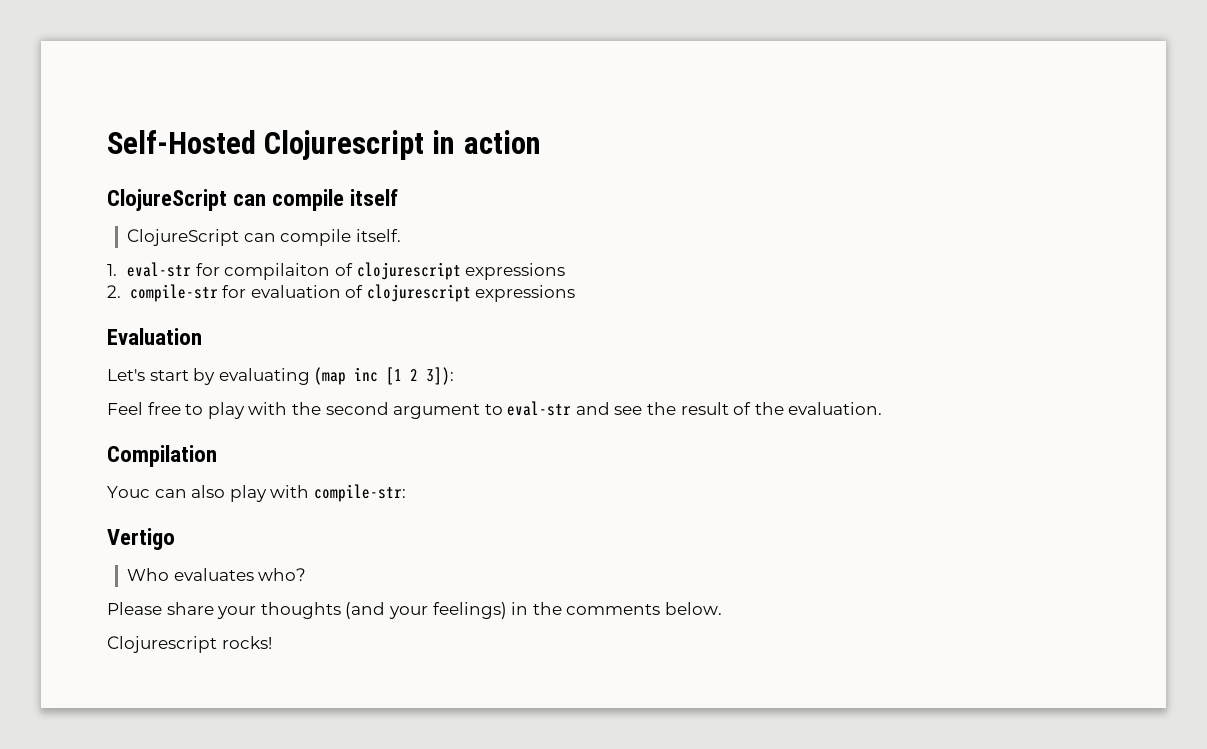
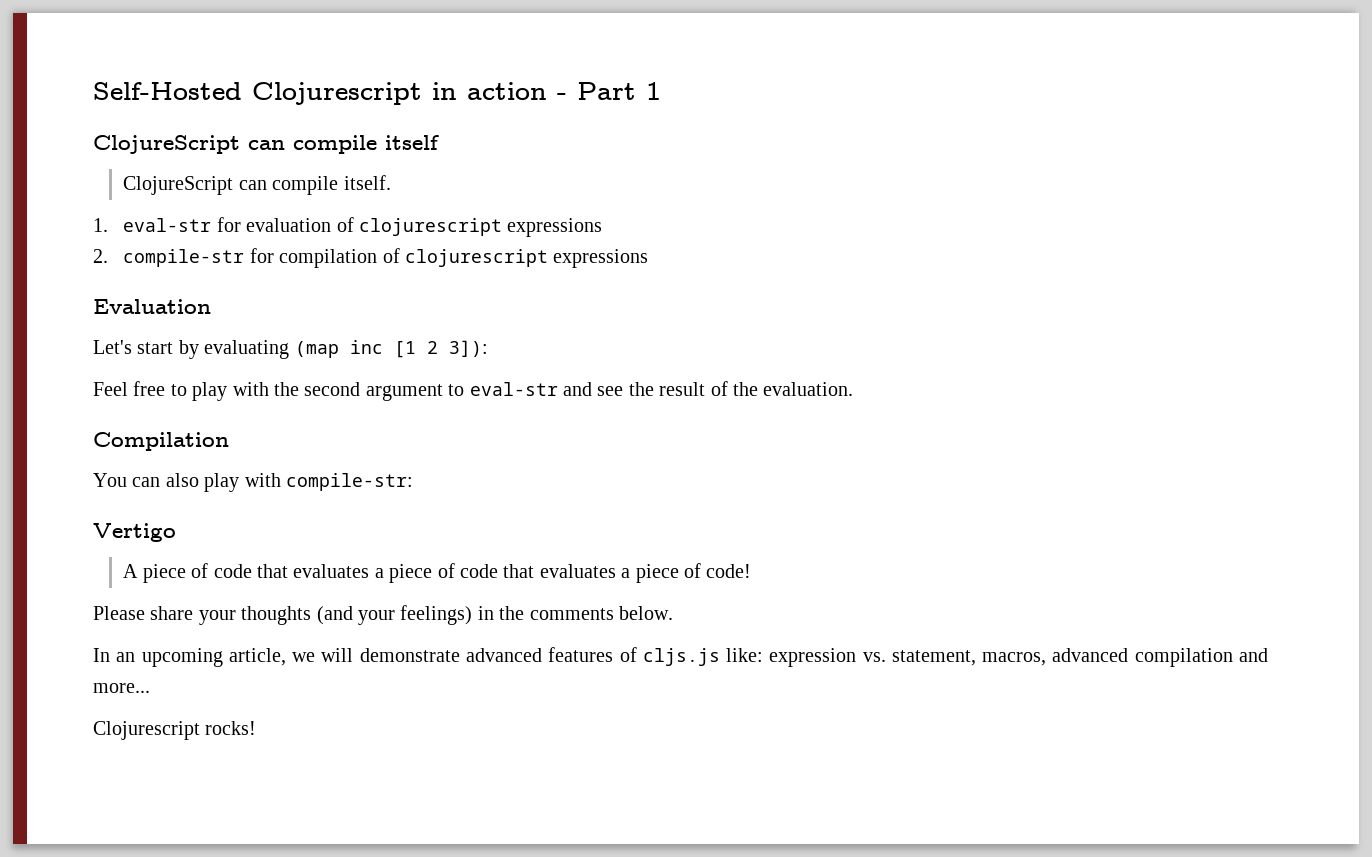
- Self-Hosted Clojurescript in action
+ Self-Hosted Clojurescript in action - Part 1
- 1. eval-str for compilaiton of clojurescript expressions
+ 1. eval-str for evaluation of clojurescript expressions
- 2. compile-str for evaluation of clojurescript expressions
+ 2. compile-str for compilation of clojurescript expressions
- Youc can also play with compile-str:
+ You can also play with compile-str:
- Who evaluates who?
+ A piece of code that evaluates a piece of code that evaluates a piece of code!
+ In an upcoming article, we will demonstrate advanced features of cljs.js like: expression vs. statement, macros, advanced compilation and more...

